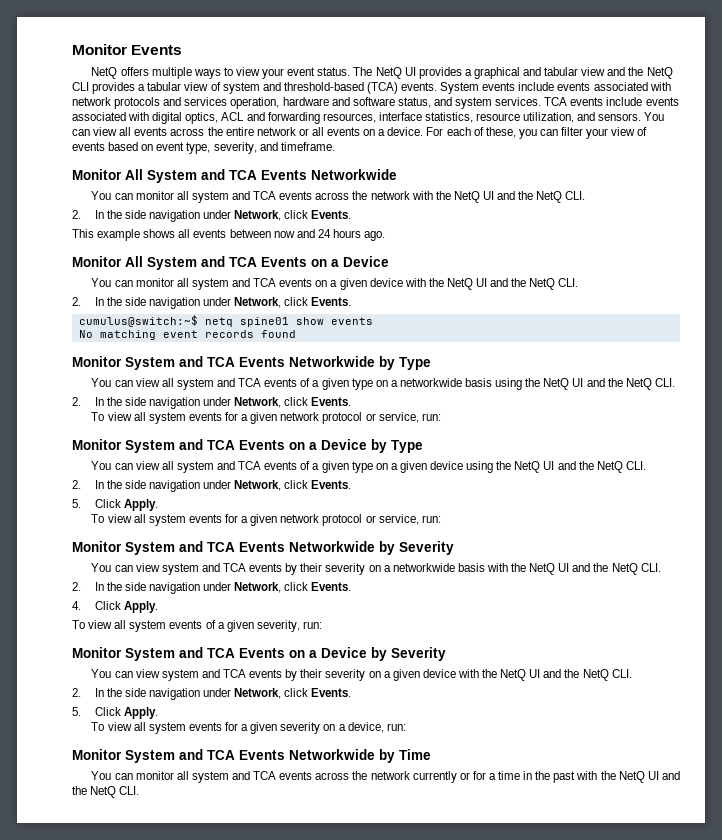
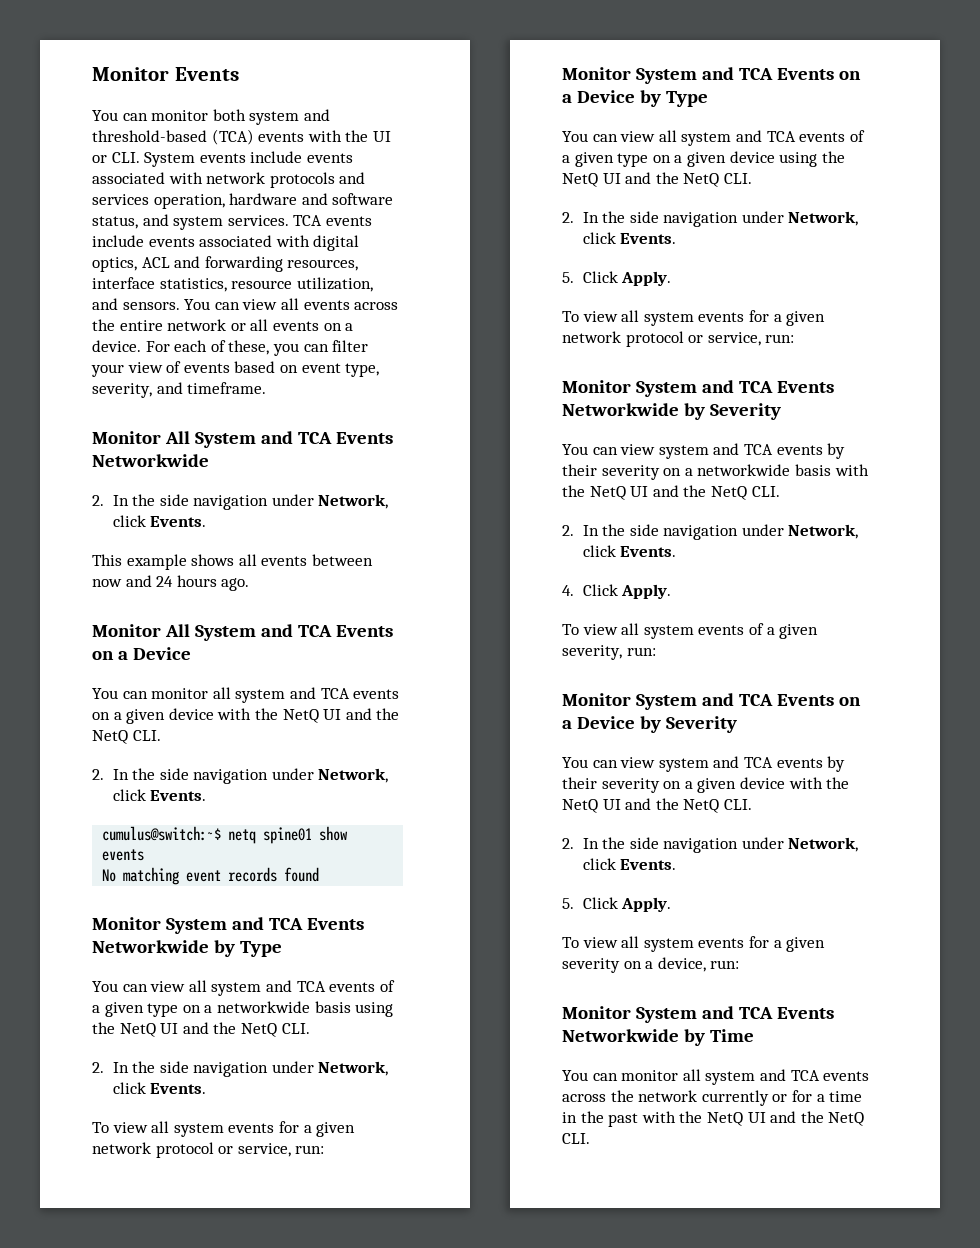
- NetQ offers multiple ways to view your event status. The NetQ UI provides a graphical and tabular view and the NetQ CLI provides a tabular view of system and threshold-based (TCA) events. System events include events associated with network protocols and services operation, hardware and software status, and system services.
+ You can monitor both system and threshold-based (TCA) events with the UI or CLI. System events include events associated with network protocols and services operation, hardware and software status, and system services.
- You can monitor all system and TCA events across the network with the NetQ UI and the NetQ CLI.

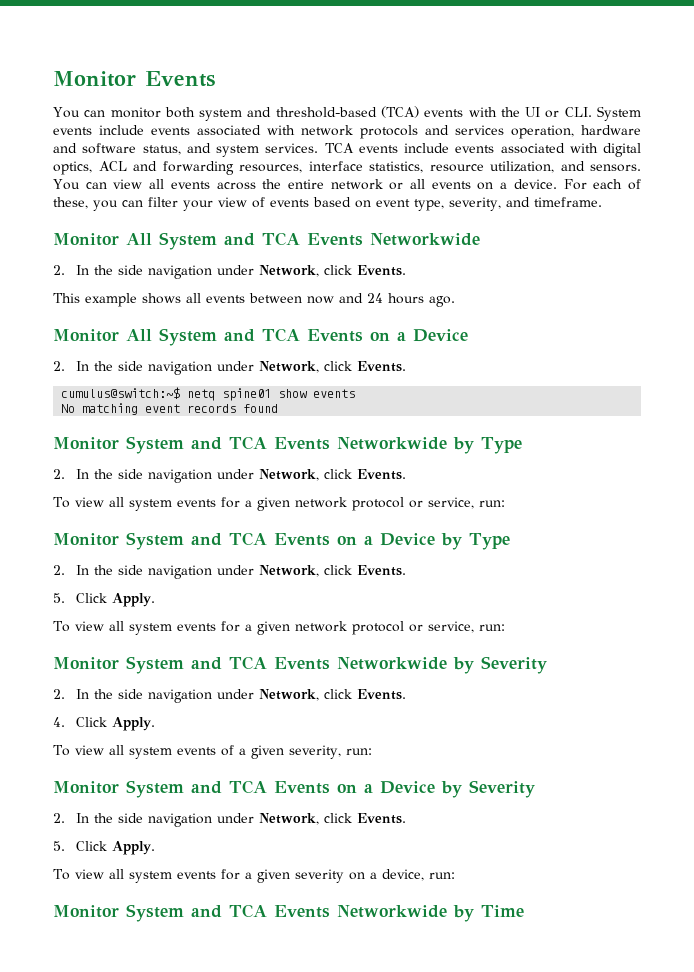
- You can monitor all system and TCA events on a given device with the NetQ UI and the NetQ CLI.
- You can view all system and TCA events of a given type on a networkwide basis using the NetQ UI and the NetQ CLI.
- You can view all system and TCA events of a given type on a given device using the NetQ UI and the NetQ CLI.
- You can view system and TCA events by their severity on a networkwide basis with the NetQ UI and the NetQ CLI.
- You can view system and TCA events by their severity on a given device with the NetQ UI and the NetQ CLI.
- You can monitor all system and TCA events across the network currently or for a time in the past with the NetQ UI and the NetQ CLI.

